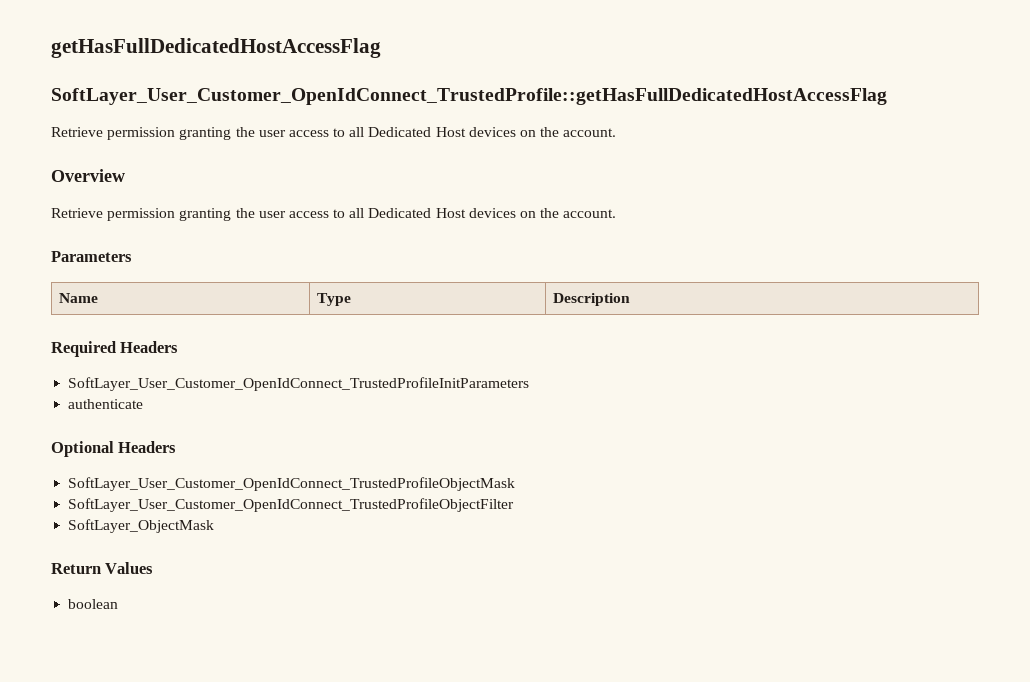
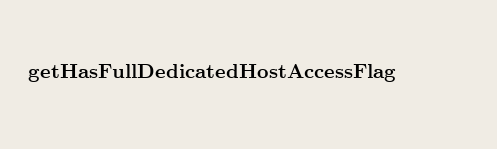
- SoftLayer_User_Customer_OpenIdConnect_TrustedProfile::getHasFullDedicatedHostAccessFlag
- Retrieve permission granting the user access to all Dedicated Host devices on the account.
- Overview
- Retrieve permission granting the user access to all Dedicated Host devices on the account.
- Parameters
- Name | Type | Description
- Required Headers
- SoftLayer_User_Customer_OpenIdConnect_TrustedProfileInitParameters
- authenticate
- Optional Headers
- SoftLayer_User_Customer_OpenIdConnect_TrustedProfileObjectMask
- SoftLayer_User_Customer_OpenIdConnect_TrustedProfileObjectFilter
- SoftLayer_ObjectMask
- Return Values
- boolean

